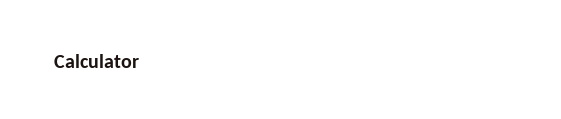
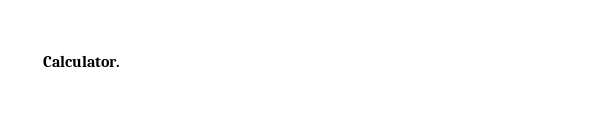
- Calculator
+ Calculator.

